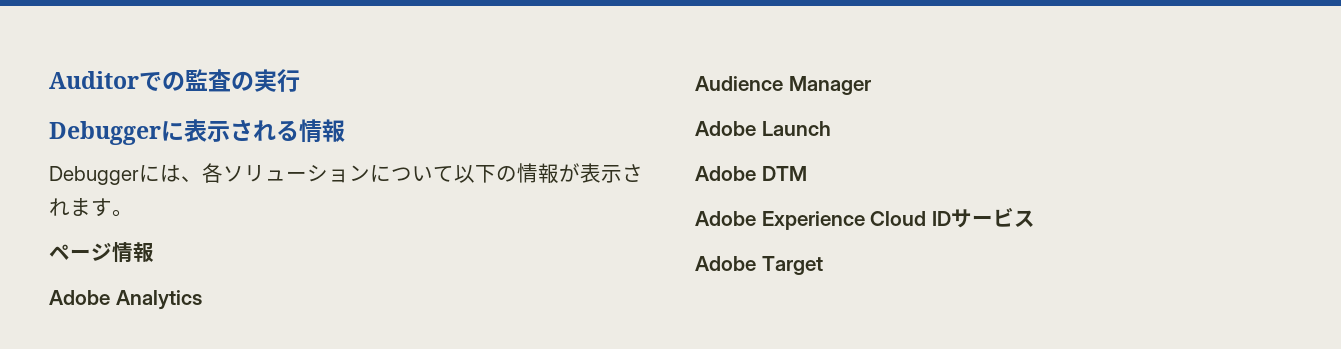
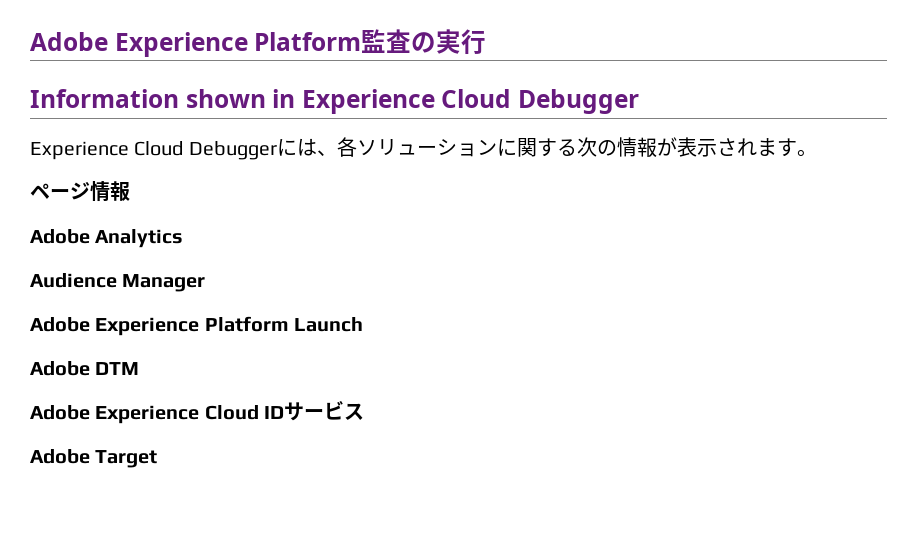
- Auditorでの監査の実行
+ Adobe Experience Platform監査の実行
- Debuggerに表示される情報
- Debuggerには、各ソリューションについて以下の情報が表示されます。
+ Information shown in Experience Cloud Debugger
+ Experience Cloud Debuggerには、各ソリューションに関する次の情報が表示されます。
- Adobe Launch
+ Adobe Experience Platform Launch

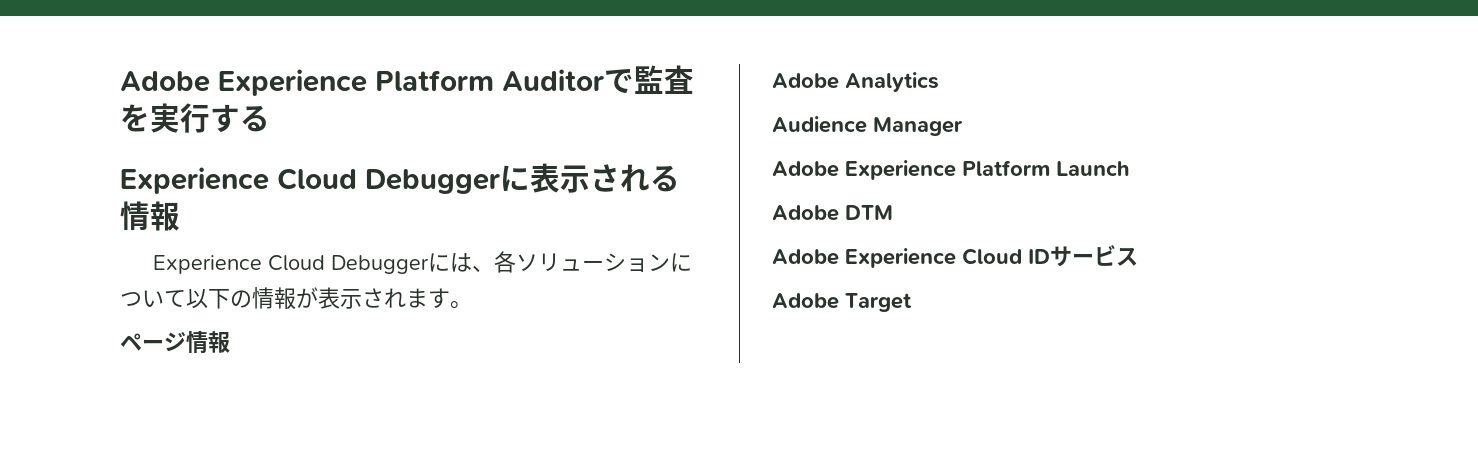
- Adobe Experience Platform監査の実行
- Information shown in Experience Cloud Debugger
+ Adobe Experience Platform Auditorで監査を実行する
+ Experience Cloud Debuggerに表示される情報
- Experience Cloud Debuggerには、各ソリューションに関する次の情報が表示されます。
+ Experience Cloud Debuggerには、各ソリューションについて以下の情報が表示されます。

